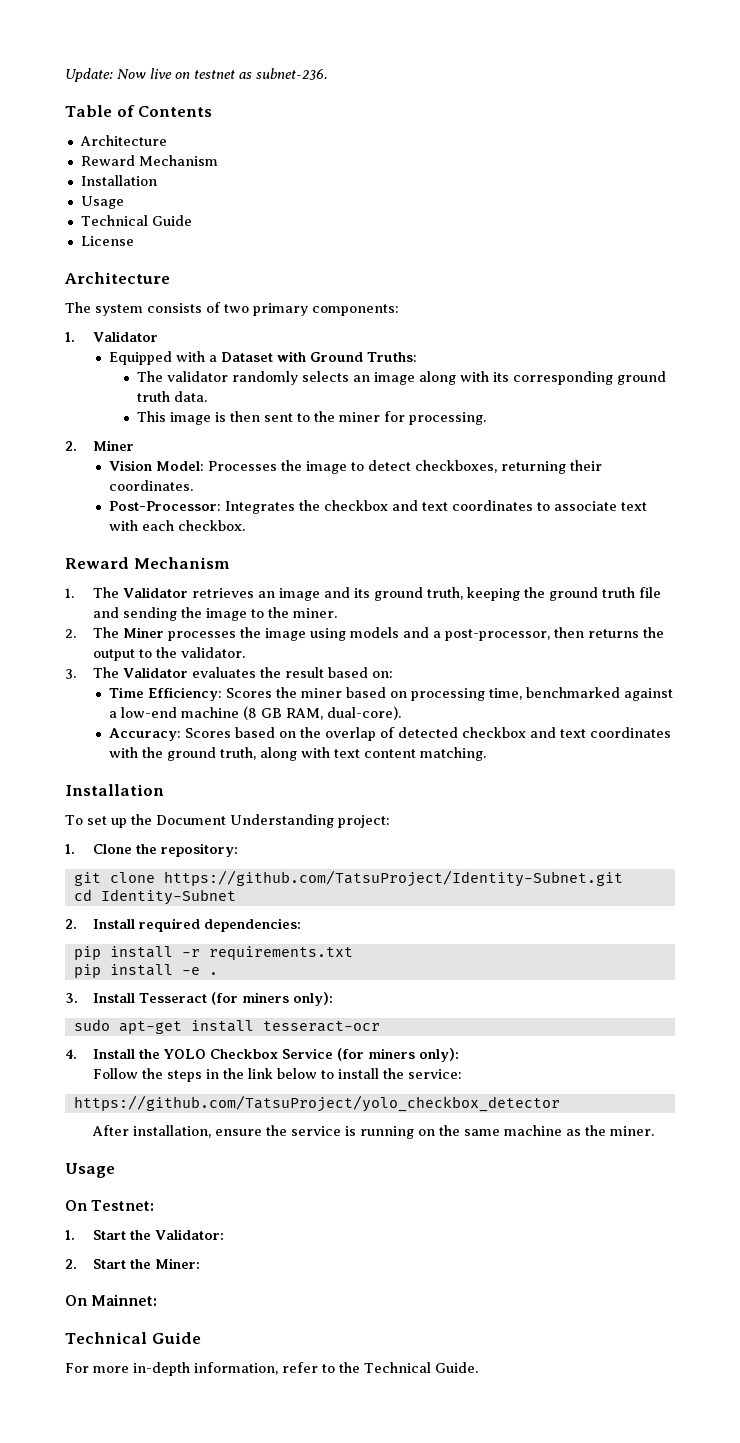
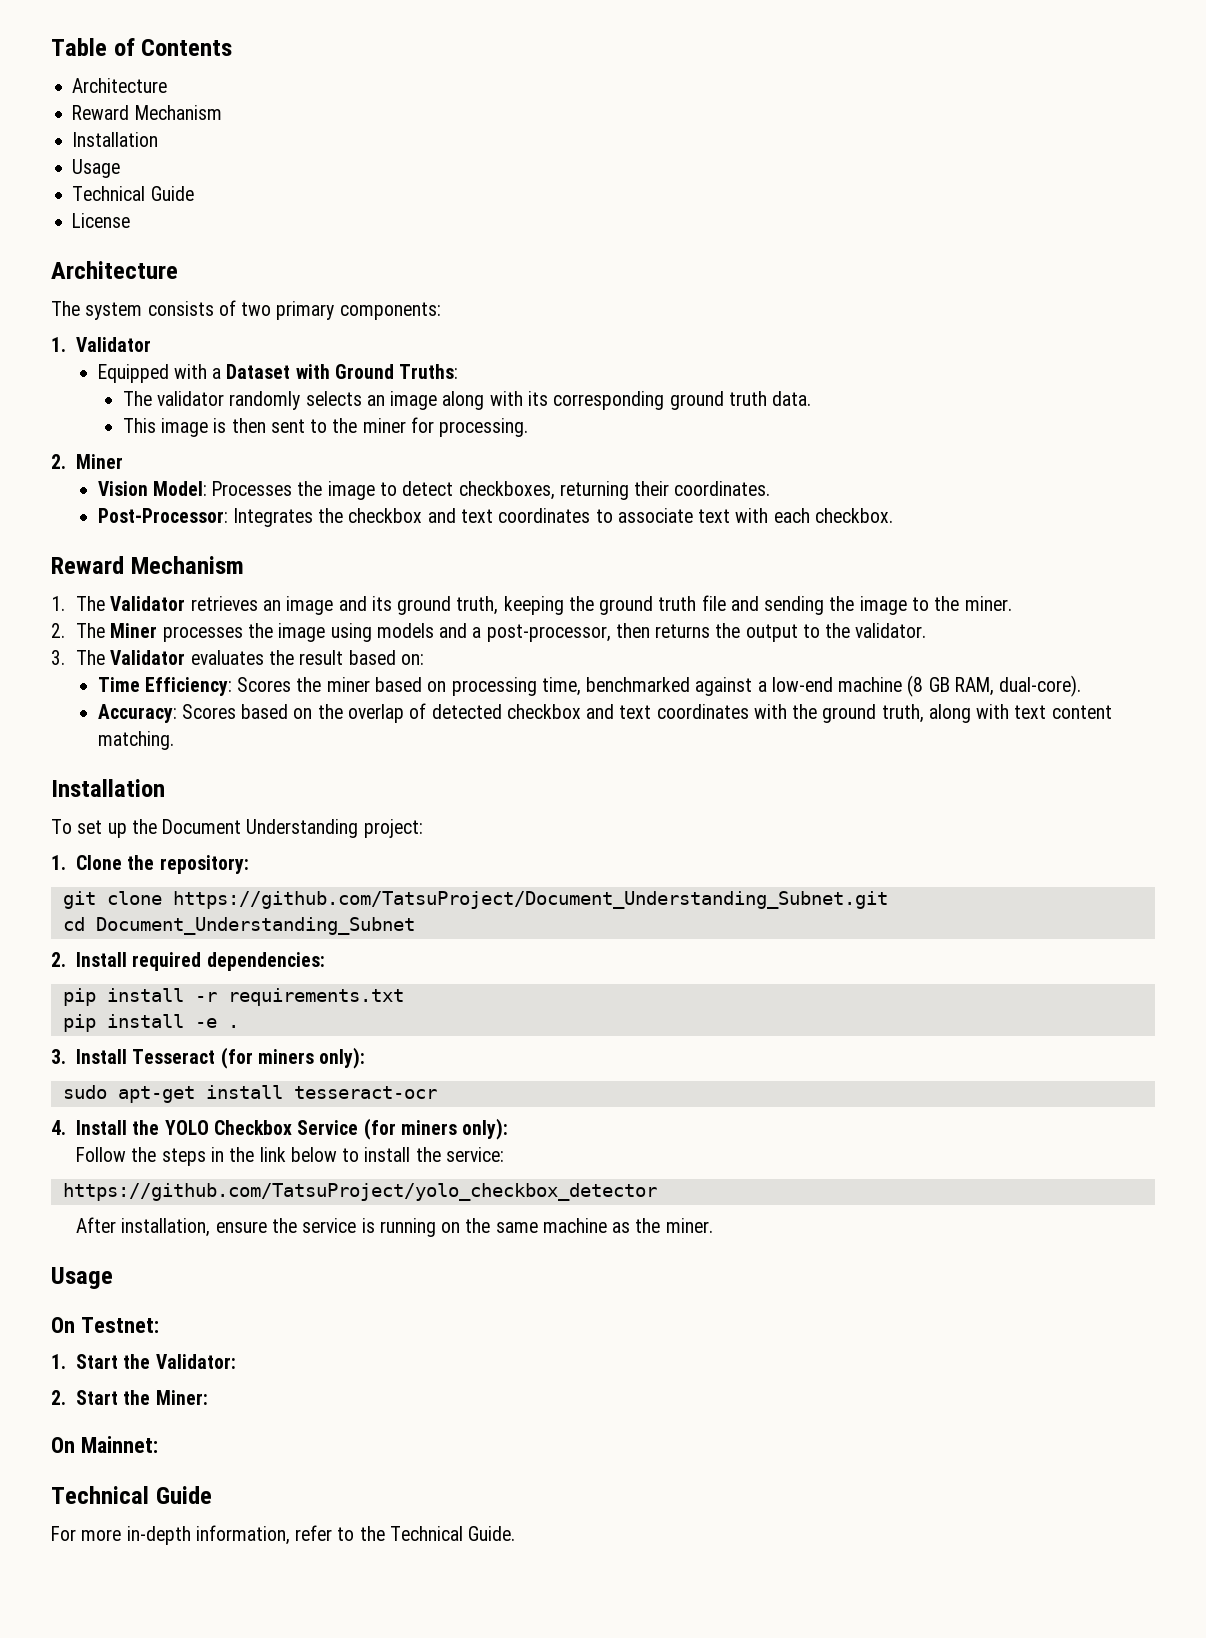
- Update: Now live on testnet as subnet-236.
- git clone https://github.com/TatsuProject/Identity-Subnet.git
+ git clone https://github.com/TatsuProject/Document_Understanding_Subnet.git
- cd Identity-Subnet
+ cd Document_Understanding_Subnet

